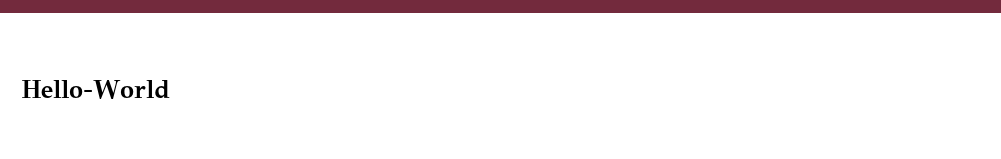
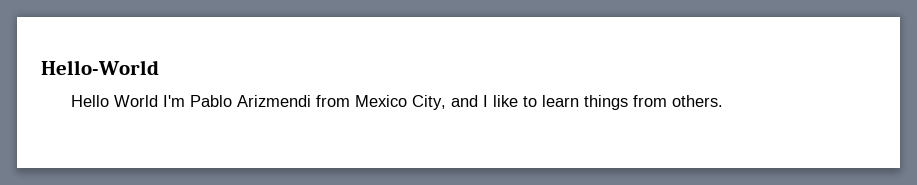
+ Hello World I'm Pablo Arizmendi from Mexico City, and I like to learn things from others.

